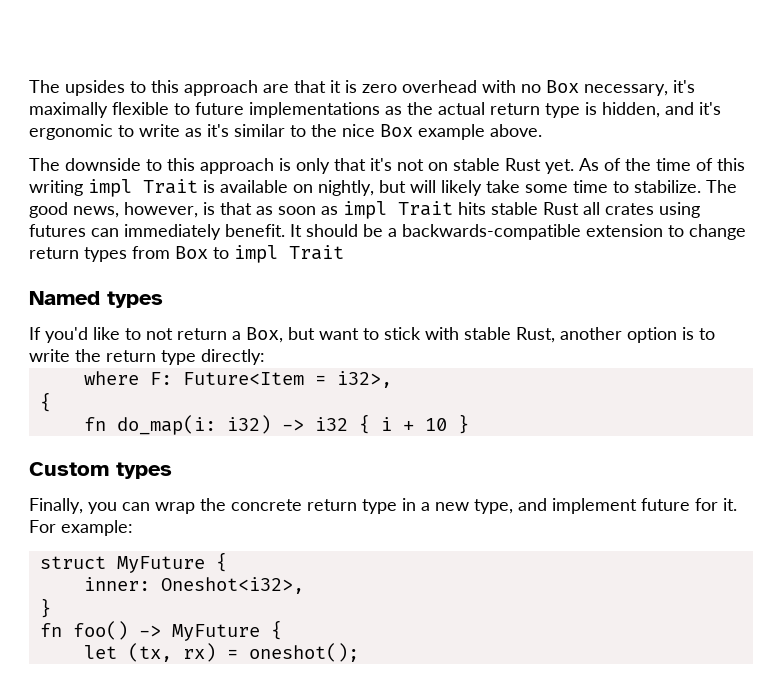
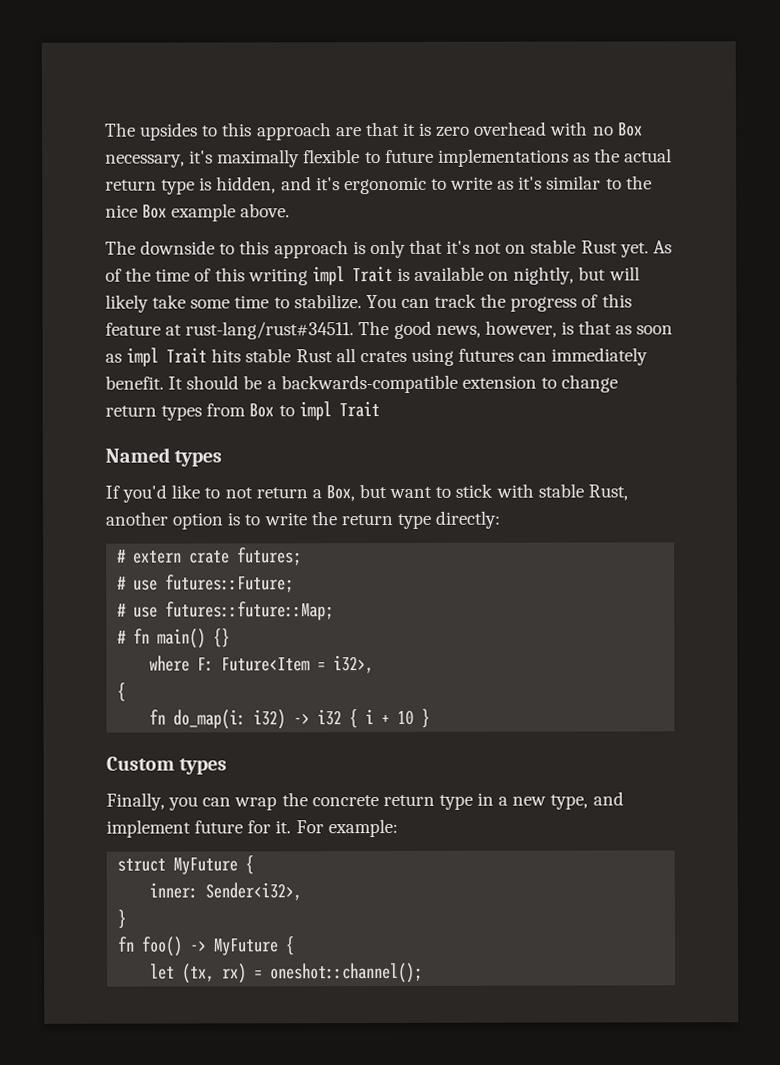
+ You can track the progress of this feature at rust-lang/rust#34511.
+ # extern crate futures;
+ # use futures::Future;
+ # use futures::future::Map;
+ # fn main() {}
- inner: Oneshot<i32>,
+ inner: Sender<i32>,
- let (tx, rx) = oneshot();
+ let (tx, rx) = oneshot::channel();

